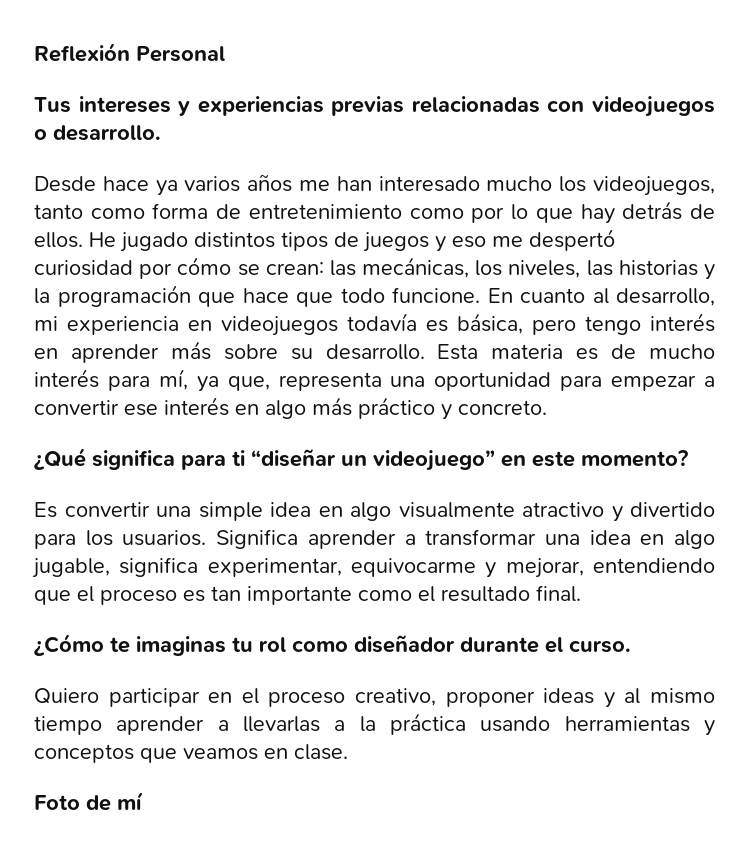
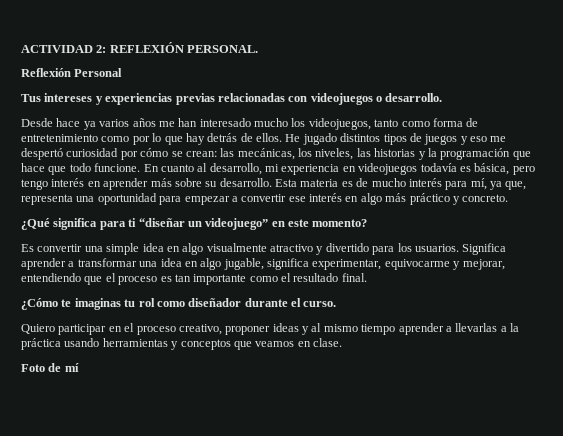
+ ACTIVIDAD 2: REFLEXIÓN PERSONAL.

